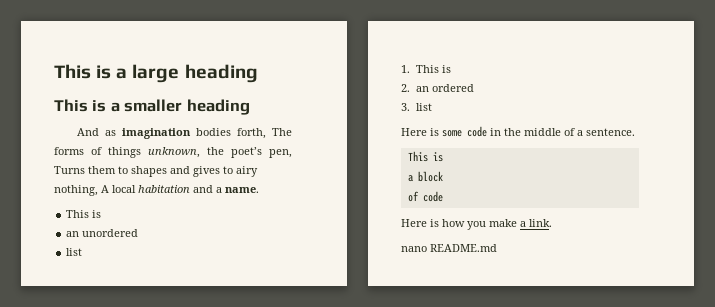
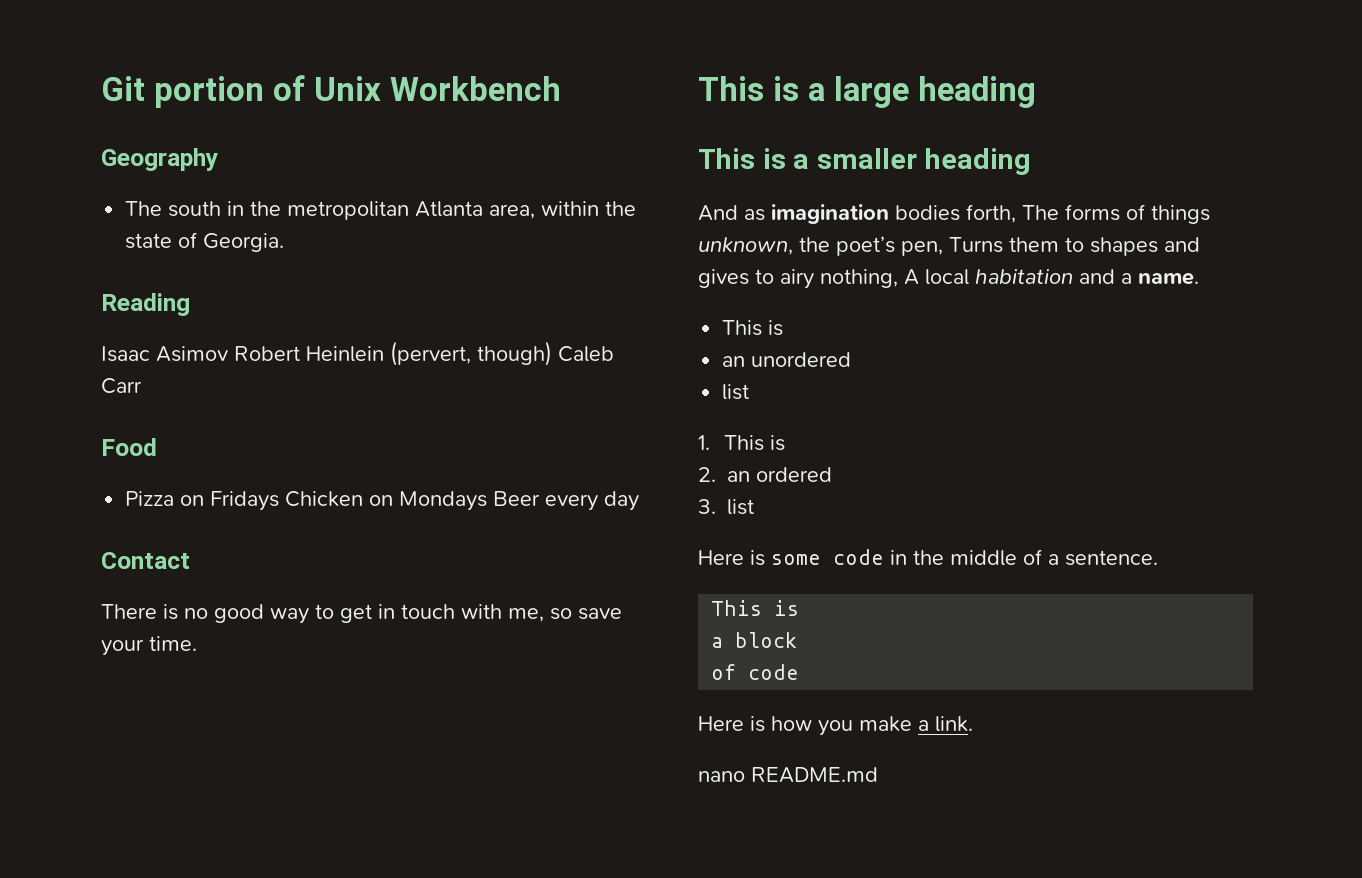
+ Git portion of Unix Workbench
+ Geography
+ The south in the metropolitan Atlanta area, within the state of Georgia.
+ Reading
+ Isaac Asimov Robert Heinlein (pervert, though) Caleb Carr
+ Food
+ Pizza on Fridays Chicken on Mondays Beer every day
+ Contact
+ There is no good way to get in touch with me, so save your time.

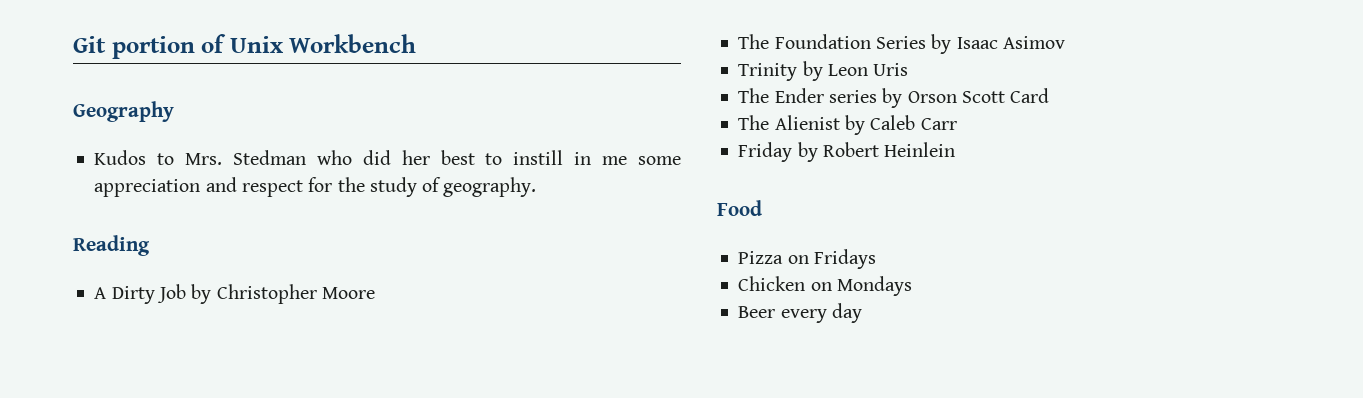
- The south in the metropolitan Atlanta area, within the state of Georgia.
+ Kudos to Mrs. Stedman who did her best to instill in me some appreciation and respect for the study of geography.
  Reading
- Isaac Asimov Robert Heinlein (pervert, though) Caleb Carr
+ A Dirty Job by Christopher Moore
+ The Foundation Series by Isaac Asimov
+ Trinity by Leon Uris
+ The Ender series by Orson Scott Card
+ The Alienist by Caleb Carr
+ Friday by Robert Heinlein
- Pizza on Fridays Chicken on Mondays Beer every day
+ Pizza on Fridays
+ Chicken on Mondays
+ Beer every day
- Contact
- There is no good way to get in touch with me, so save your time.
- This is a large heading
- This is a smaller heading
- And as imagination bodies forth, The forms of things unknown, the poet’s pen, Turns them to shapes and gives to airy nothing, A local habitation and a name.
- This is
- an unordered
- list
- 1. This is
- 2. an ordered
- 3. list
- Here is some code in the middle of a sentence.
- This is
- a block
- of code
- Here is how you make a link.
- nano README.md

